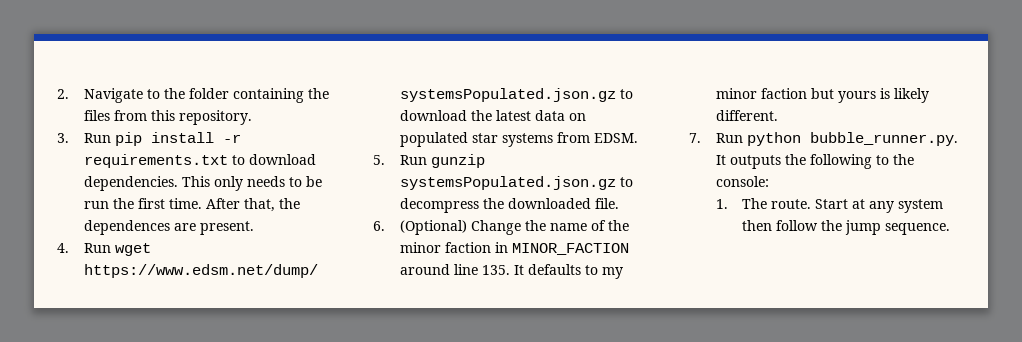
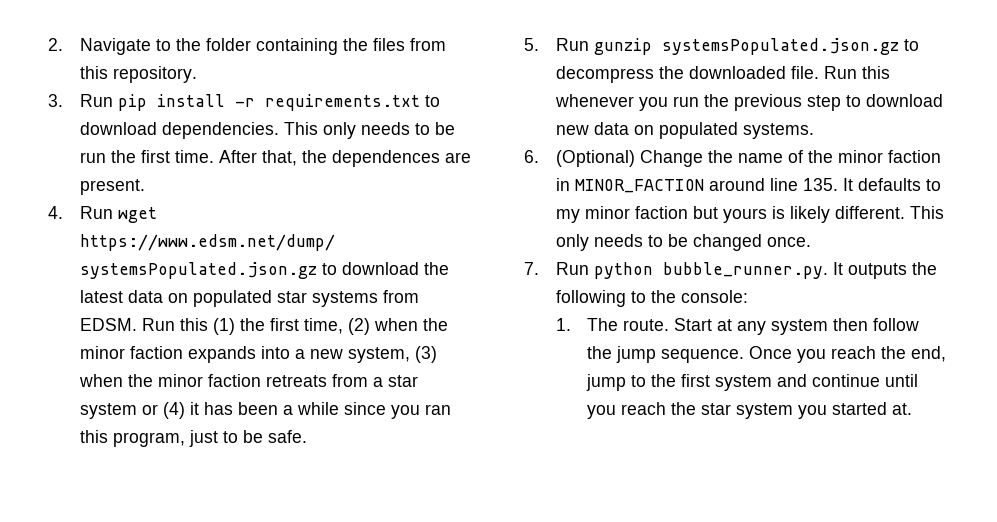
+ Run this (1) the first time, (2) when the minor faction expands into a new system, (3) when the minor faction retreats from a star system or (4) it has been a while since you ran this program, just to be safe.
+ Run this whenever you run the previous step to download new data on populated systems.
+ This only needs to be changed once.
+ Once you reach the end, jump to the first system and continue until you reach the star system you started at.

